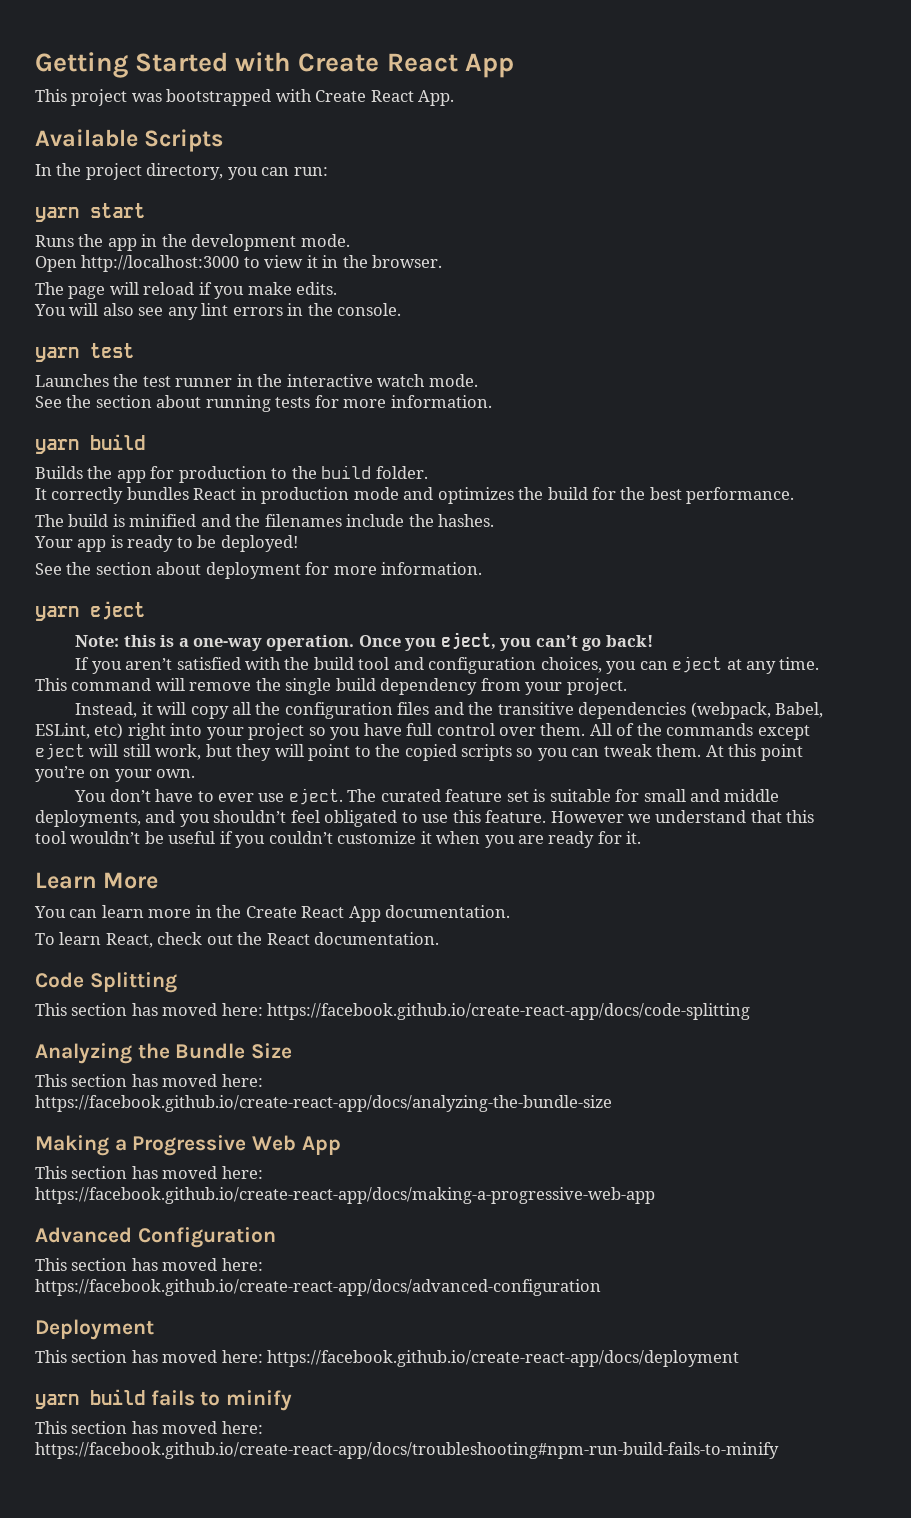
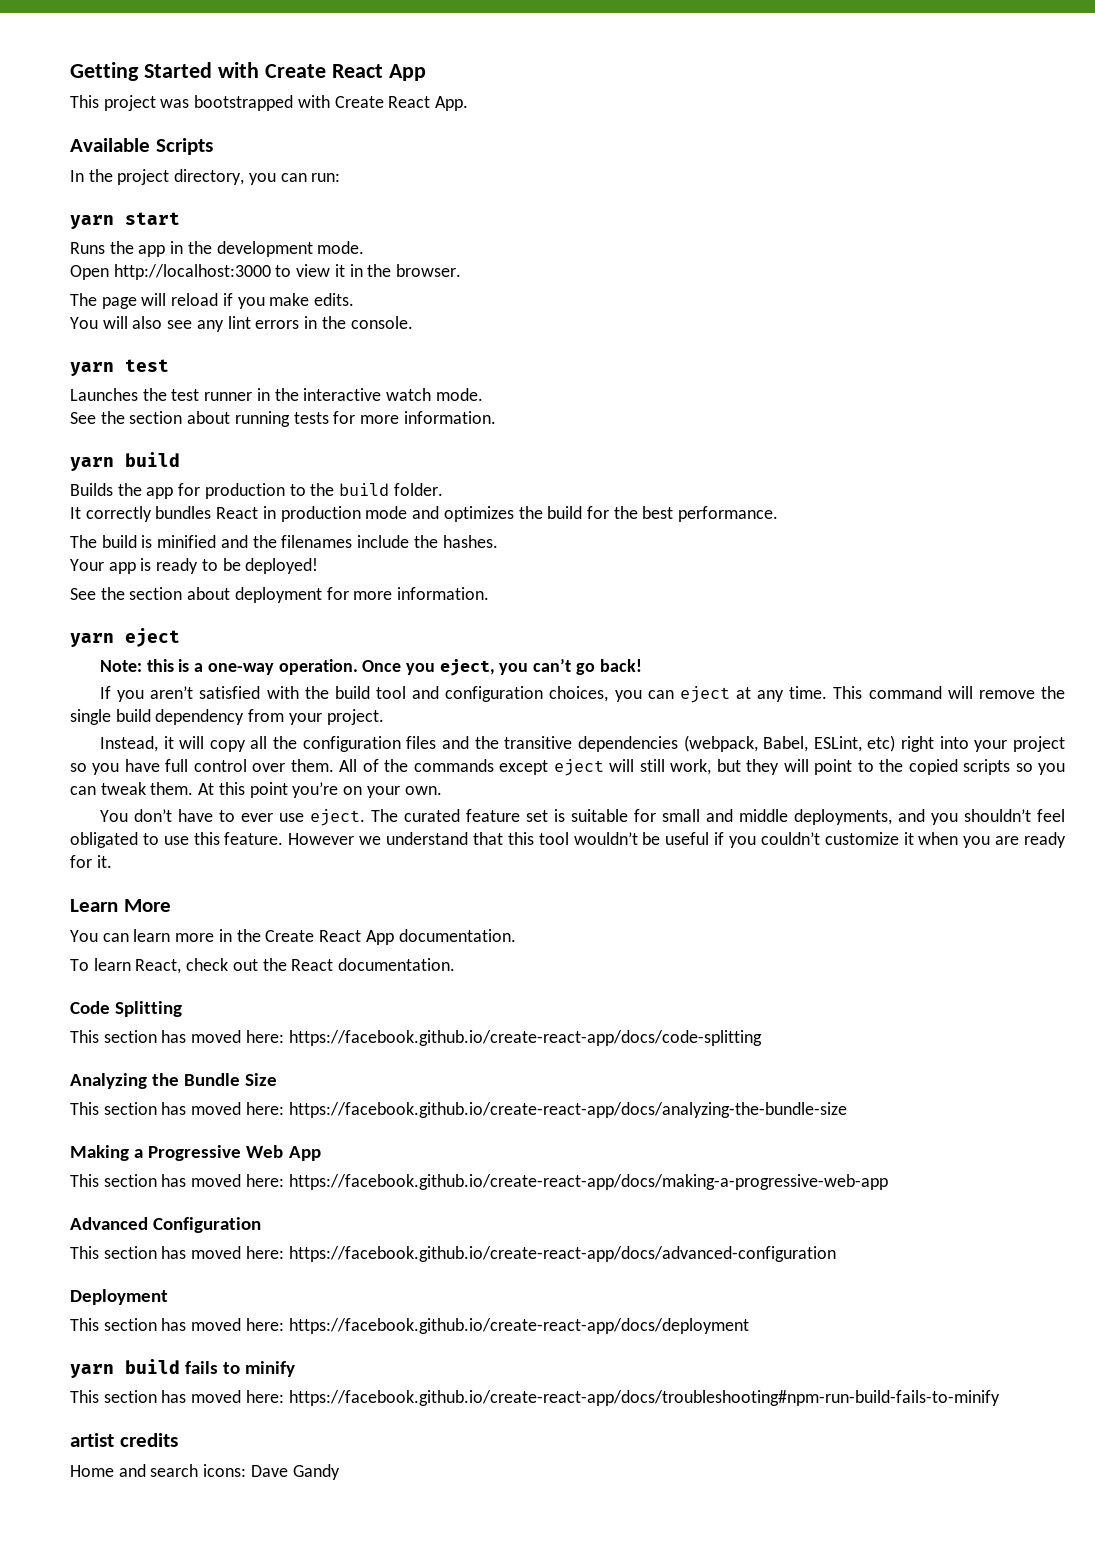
+ artist credits
+ Home and search icons: Dave Gandy

